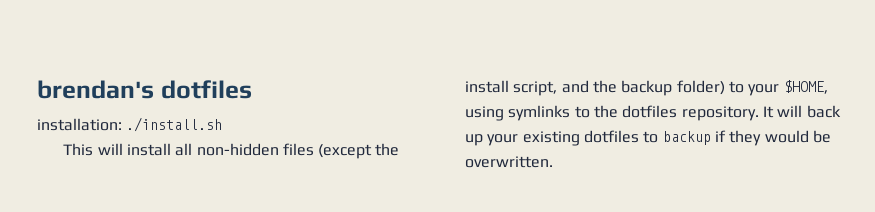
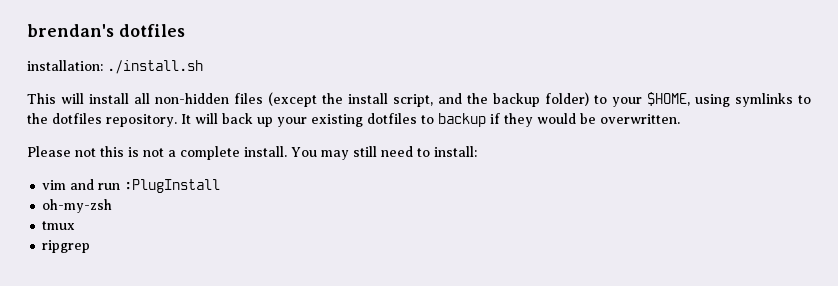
+ Please not this is not a complete install. You may still need to install:
+ vim and run :PlugInstall
+ oh-my-zsh
+ tmux
+ ripgrep

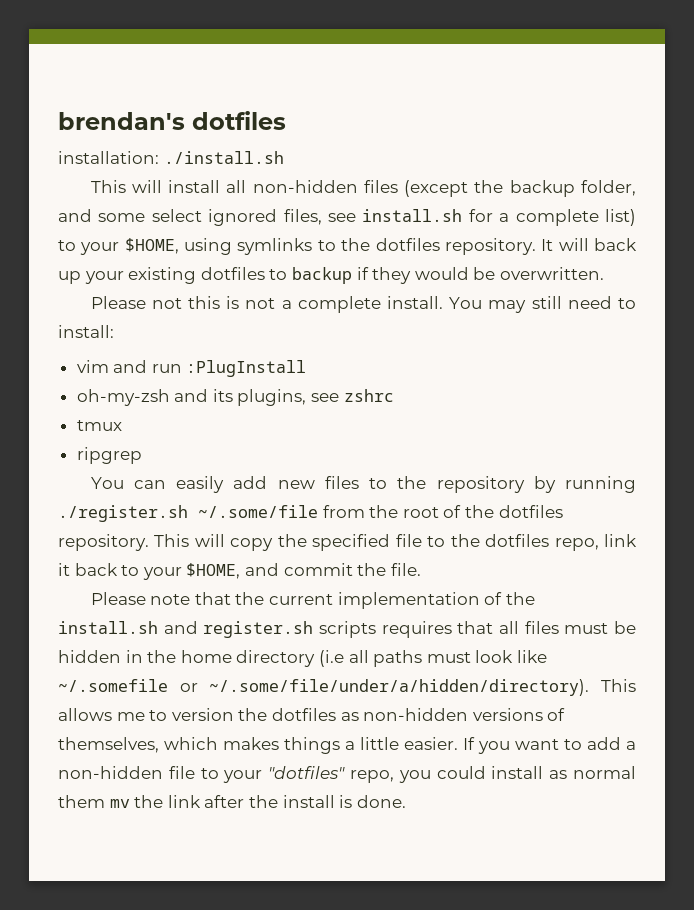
- This will install all non-hidden files (except the install script, and the backup folder) to your $HOME, using symlinks to the dotfiles repository.
+ This will install all non-hidden files (except the backup folder, and some select ignored files, see install.sh for a complete list) to your $HOME, using symlinks to the dotfiles repository.
- oh-my-zsh
+ oh-my-zsh and its plugins, see zshrc
  tmux
  ripgrep
+ You can easily add new files to the repository by running ./register.sh ~/.some/file from the root of the dotfiles repository. This will copy the specified file to the dotfiles repo, link it back to your $HOME, and commit the file.
+ Please note that the current implementation of the install.sh and register.sh scripts requires that all files must be hidden in the home directory (i.e all paths must look like ~/.somefile or ~/.some/file/under/a/hidden/directory). This allows me to version the dotfiles as non-hidden versions of themselves, which makes things a little easier. If you want to add a non-hidden file to your "dotfiles" repo, you could install as normal them mv the link after the install is done.

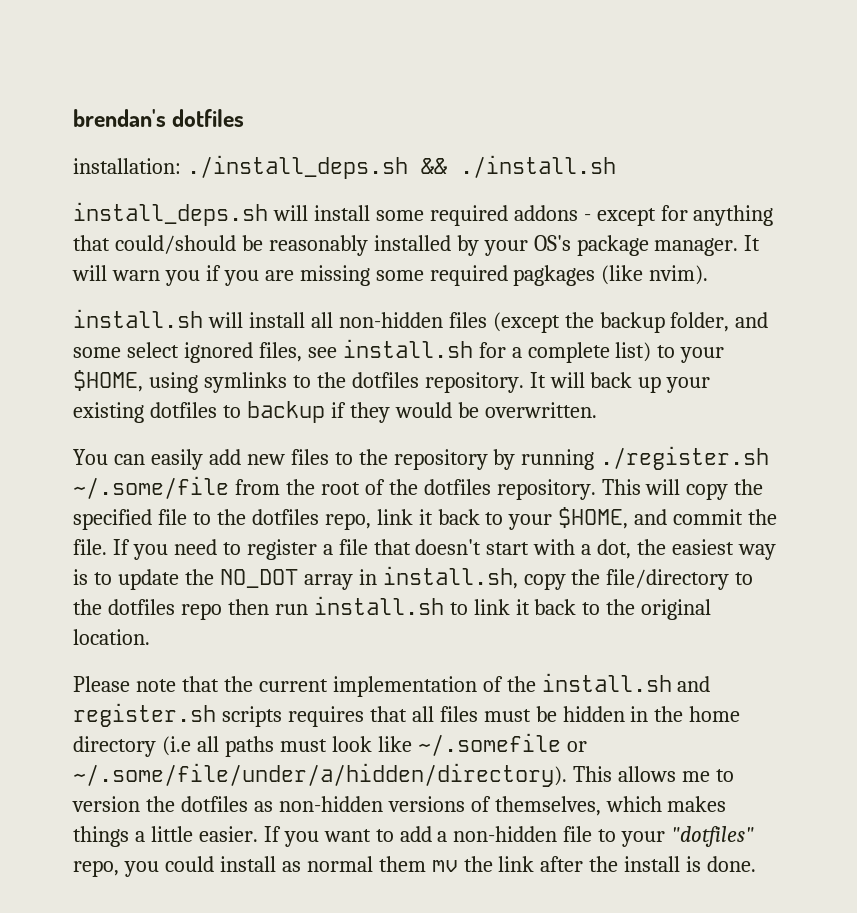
- installation: ./install.sh
+ installation: ./install_deps.sh && ./install.sh
- This will install all non-hidden files (except the backup folder, and some select ignored files, see install.sh for a complete list) to your $HOME, using symlinks to the dotfiles repository.
+ install_deps.sh will install some required addons - except for anything that could/should be reasonably installed by your OS's package manager. It will warn you if you are missing some required pagkages (like nvim).
+ install.sh will install all non-hidden files (except the backup folder, and some select ignored files, see install.sh for a complete list) to your $HOME, using symlinks to the dotfiles repository.
- Please not this is not a complete install. You may still need to install:
- vim and run :PlugInstall
- oh-my-zsh and its plugins, see zshrc
- tmux
- ripgrep
+ If you need to register a file that doesn't start with a dot, the easiest way is to update the NO_DOT array in install.sh, copy the file/directory to the dotfiles repo then run install.sh to link it back to the original location.

